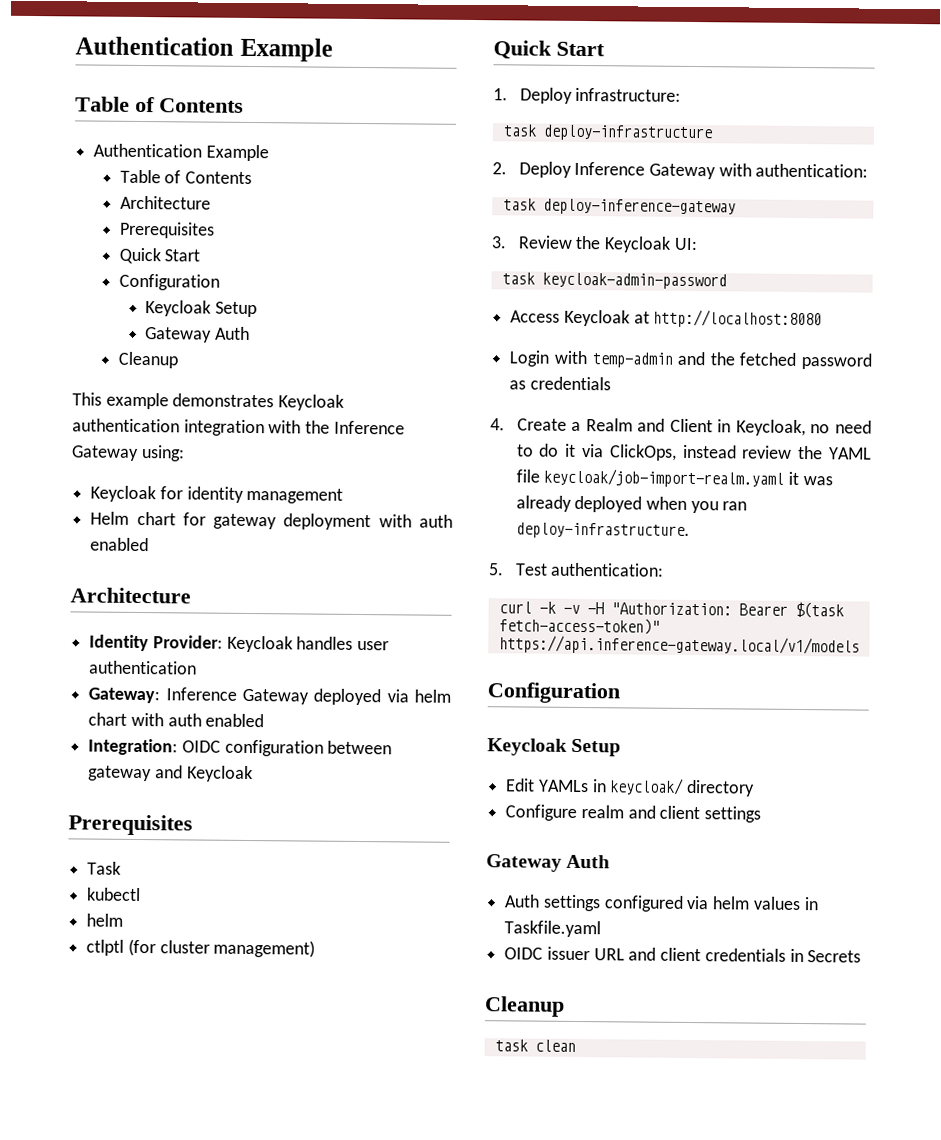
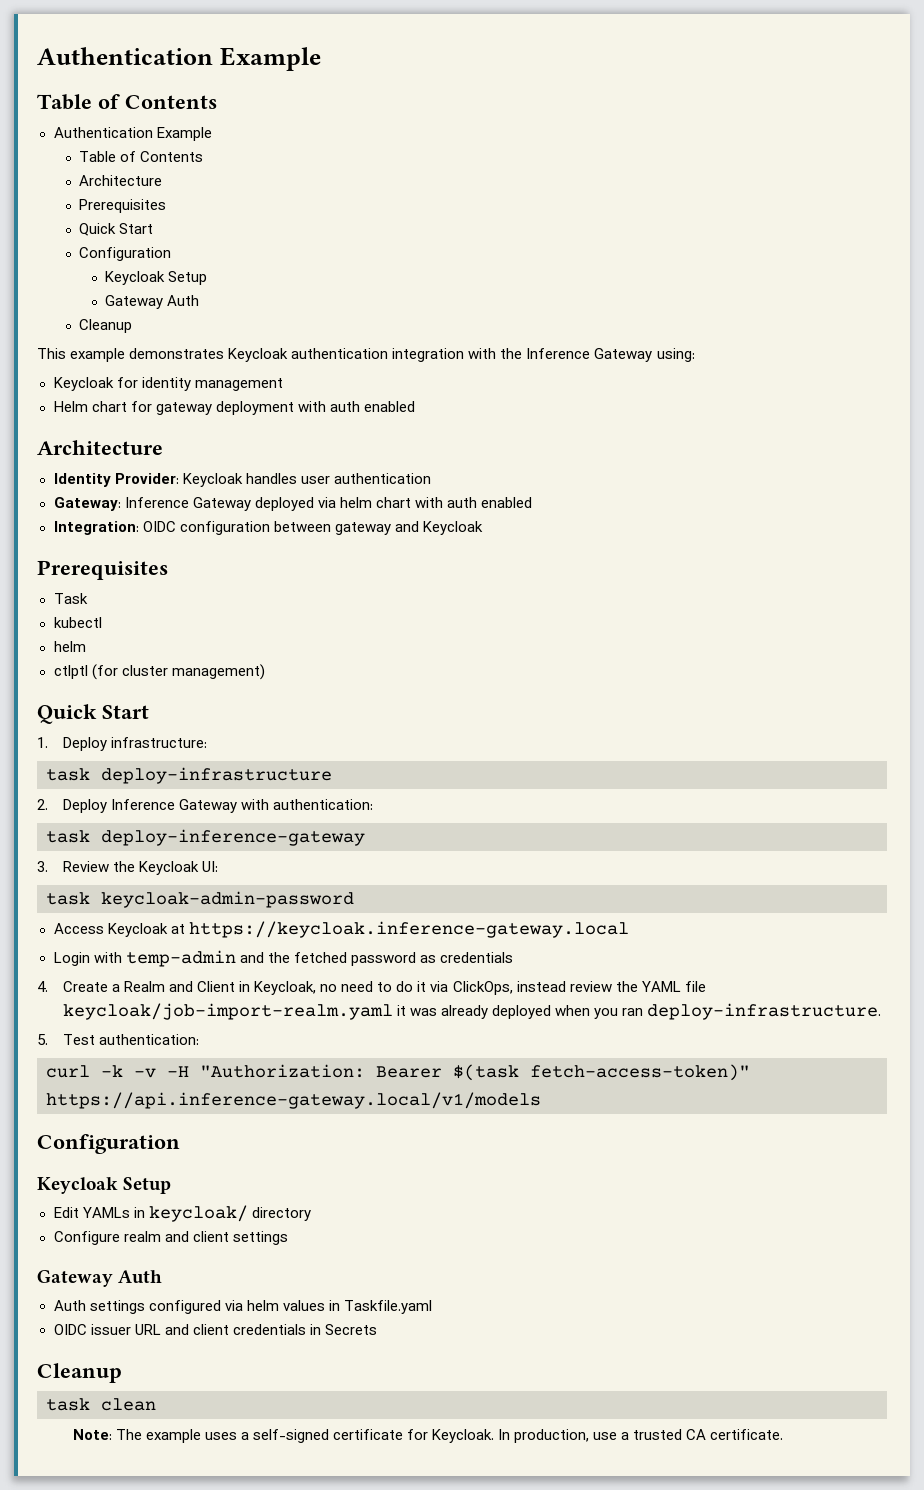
- Access Keycloak at http://localhost:8080
+ Access Keycloak at https://keycloak.inference-gateway.local
+ Note: The example uses a self-signed certificate for Keycloak. In production, use a trusted CA certificate.

